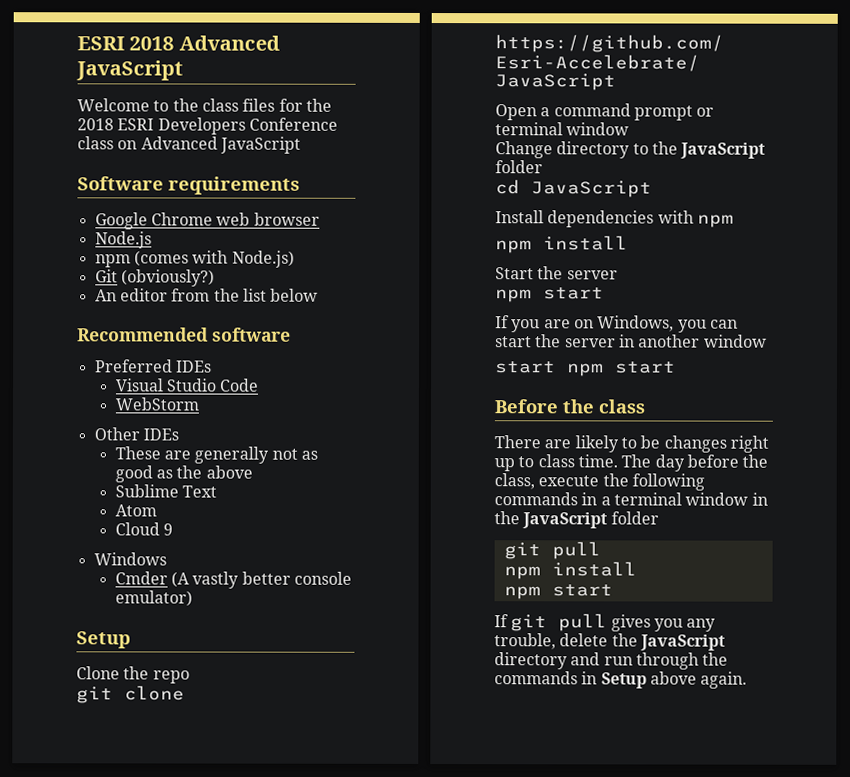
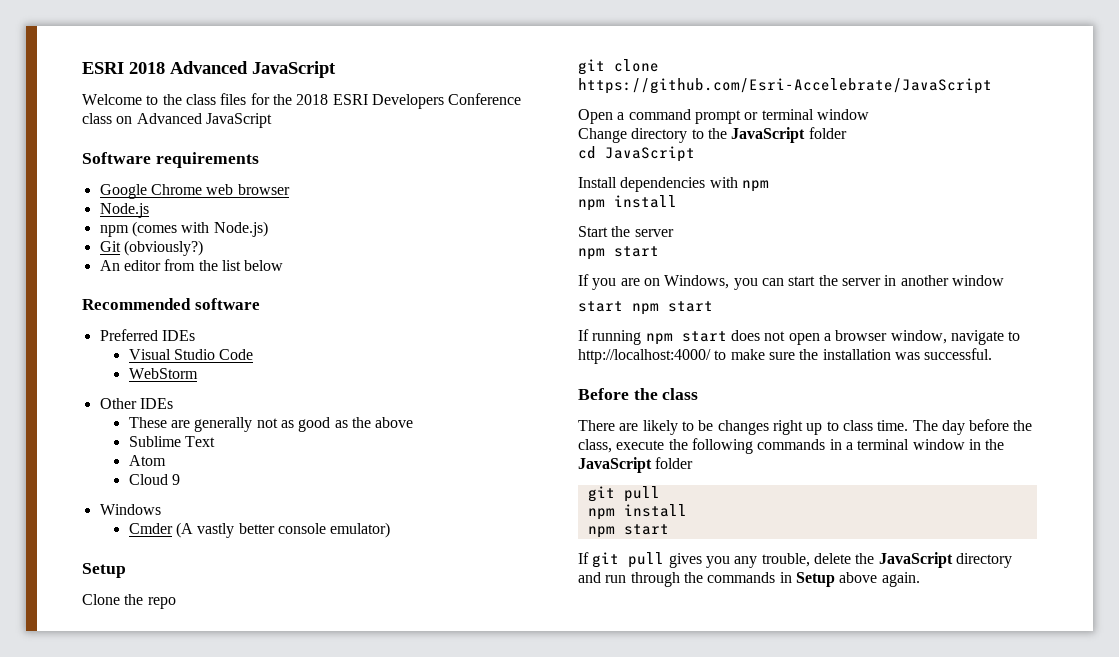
+ If running npm start does not open a browser window, navigate to http://localhost:4000/ to make sure the installation was successful.

